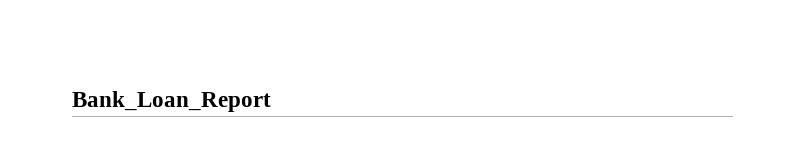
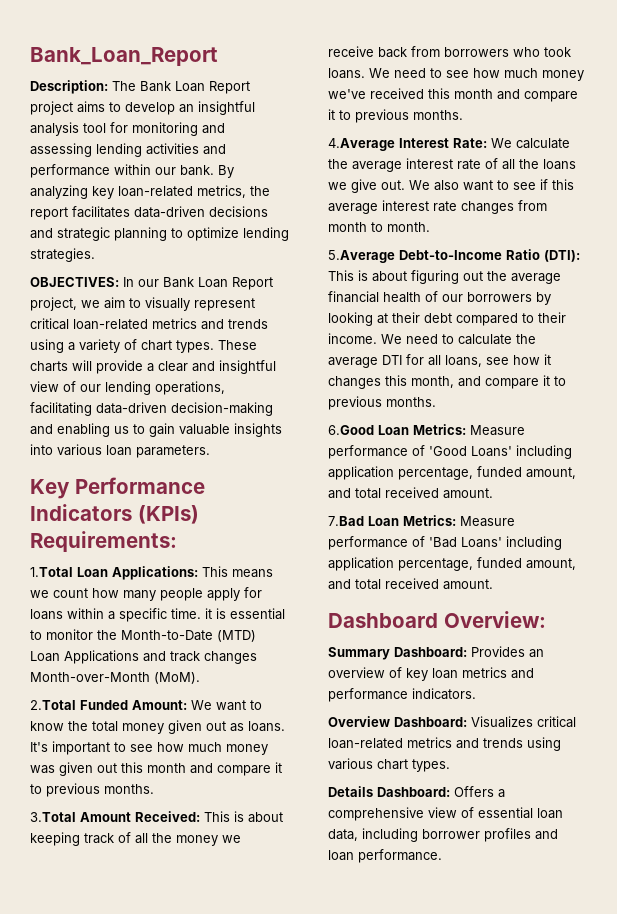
+ Description: The Bank Loan Report project aims to develop an insightful analysis tool for monitoring and assessing lending activities and performance within our bank. By analyzing key loan-related metrics, the report facilitates data-driven decisions and strategic planning to optimize lending strategies.
+ OBJECTIVES: In our Bank Loan Report project, we aim to visually represent critical loan-related metrics and trends using a variety of chart types. These charts will provide a clear and insightful view of our lending operations, facilitating data-driven decision-making and enabling us to gain valuable insights into various loan parameters.
+ Key Performance Indicators (KPIs) Requirements:
+ 1.Total Loan Applications: This means we count how many people apply for loans within a specific time. it is essential to monitor the Month-to-Date (MTD) Loan Applications and track changes Month-over-Month (MoM).
+ 2.Total Funded Amount: We want to know the total money given out as loans. It's important to see how much money was given out this month and compare it to previous months.
+ 3.Total Amount Received: This is about keeping track of all the money we receive back from borrowers who took loans. We need to see how much money we've received this month and compare it to previous months.
+ 4.Average Interest Rate: We calculate the average interest rate of all the loans we give out. We also want to see if this average interest rate changes from month to month.
+ 5.Average Debt-to-Income Ratio (DTI): This is about figuring out the average financial health of our borrowers by looking at their debt compared to their income. We need to calculate the average DTI for all loans, see how it changes this month, and compare it to previous months.
+ 6.Good Loan Metrics: Measure performance of 'Good Loans' including application percentage, funded amount, and total received amount.
+ 7.Bad Loan Metrics: Measure performance of 'Bad Loans' including application percentage, funded amount, and total received amount.
+ Dashboard Overview:
+ Summary Dashboard: Provides an overview of key loan metrics and performance indicators.
+ Overview Dashboard: Visualizes critical loan-related metrics and trends using various chart types.
+ Details Dashboard: Offers a comprehensive view of essential loan data, including borrower profiles and loan performance.

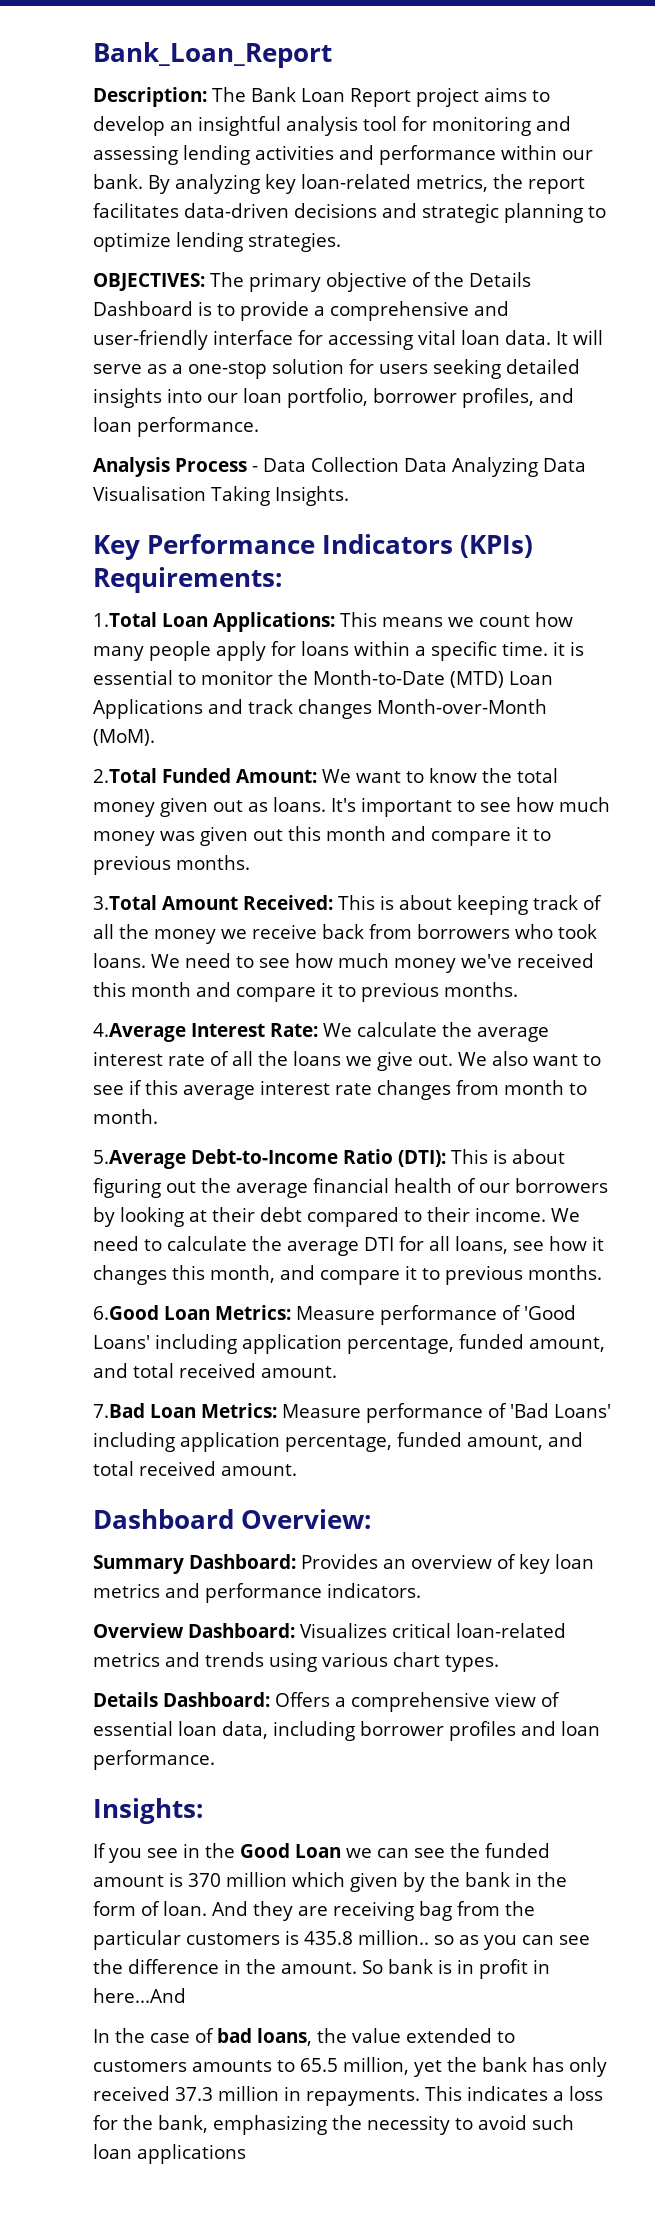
- OBJECTIVES: In our Bank Loan Report project, we aim to visually represent critical loan-related metrics and trends using a variety of chart types. These charts will provide a clear and insightful view of our lending operations, facilitating data-driven decision-making and enabling us to gain valuable insights into various loan parameters.
+ OBJECTIVES: The primary objective of the Details Dashboard is to provide a comprehensive and user-friendly interface for accessing vital loan data. It will serve as a one-stop solution for users seeking detailed insights into our loan portfolio, borrower profiles, and loan performance.
+ Analysis Process - Data Collection Data Analyzing Data Visualisation Taking Insights.
+ Insights:
+ If you see in the Good Loan we can see the funded amount is 370 million which given by the bank in the form of loan. And they are receiving bag from the particular customers is 435.8 million.. so as you can see the difference in the amount. So bank is in profit in here...And
+ In the case of bad loans, the value extended to customers amounts to 65.5 million, yet the bank has only received 37.3 million in repayments. This indicates a loss for the bank, emphasizing the necessity to avoid such loan applications

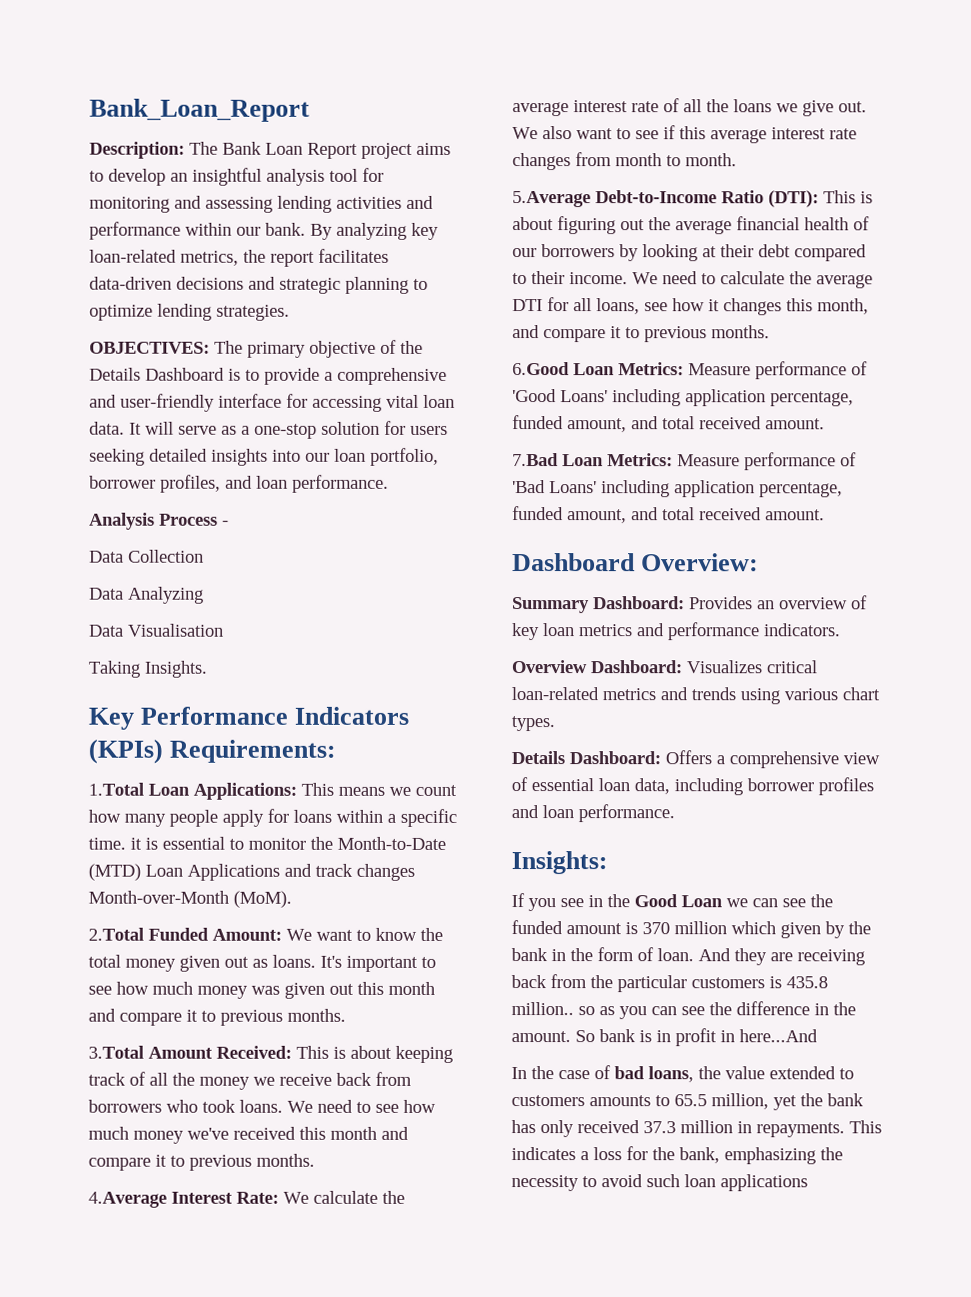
- Analysis Process - Data Collection Data Analyzing Data Visualisation Taking Insights.
+ Analysis Process -
+ Data Collection
+ Data Analyzing
+ Data Visualisation
+ Taking Insights.
- And they are receiving bag from the particular customers is 435.8 million.. so as you can see the difference in the amount.
+ And they are receiving back from the particular customers is 435.8 million.. so as you can see the difference in the amount.

